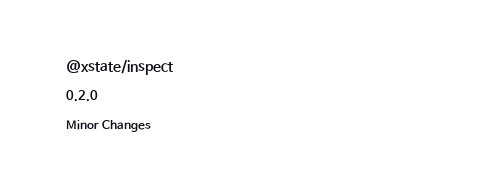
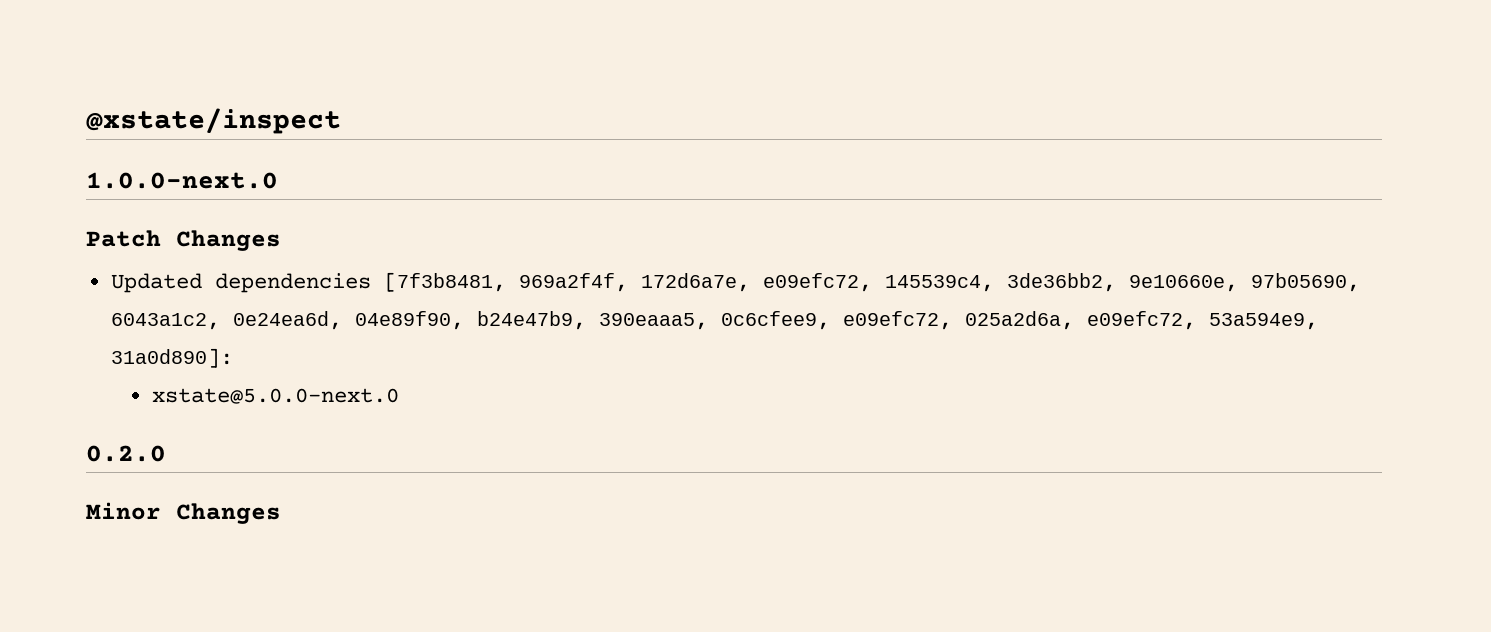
+ 1.0.0-next.0
+ Patch Changes
+ Updated dependencies [7f3b8481, 969a2f4f, 172d6a7e, e09efc72, 145539c4, 3de36bb2, 9e10660e, 97b05690, 6043a1c2, 0e24ea6d, 04e89f90, b24e47b9, 390eaaa5, 0c6cfee9, e09efc72, 025a2d6a, e09efc72, 53a594e9, 31a0d890]:
+ xstate@5.0.0-next.0

